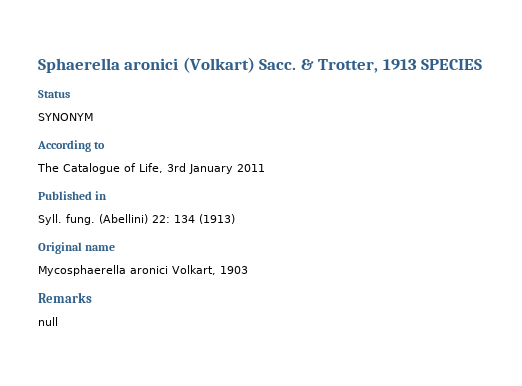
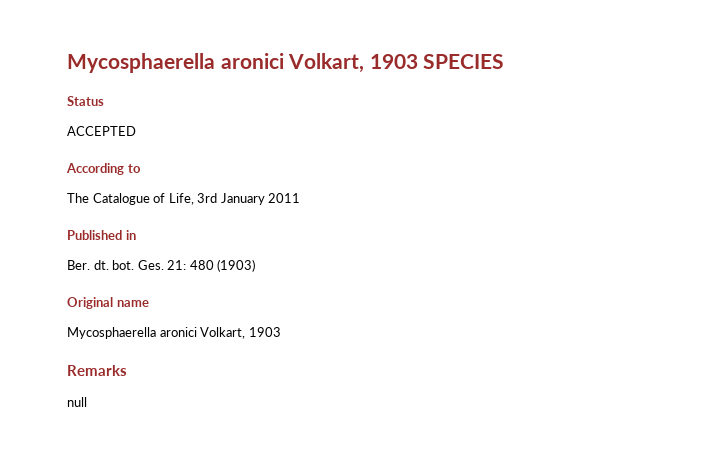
- Sphaerella aronici (Volkart) Sacc. & Trotter, 1913 SPECIES
+ Mycosphaerella aronici Volkart, 1903 SPECIES
- SYNONYM
+ ACCEPTED
- Syll. fung. (Abellini) 22: 134 (1913)
+ Ber. dt. bot. Ges. 21: 480 (1903)

